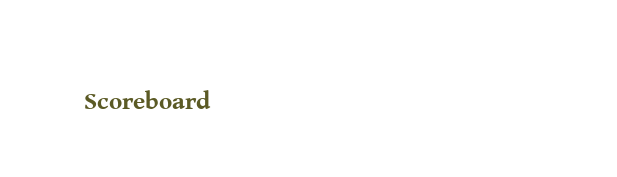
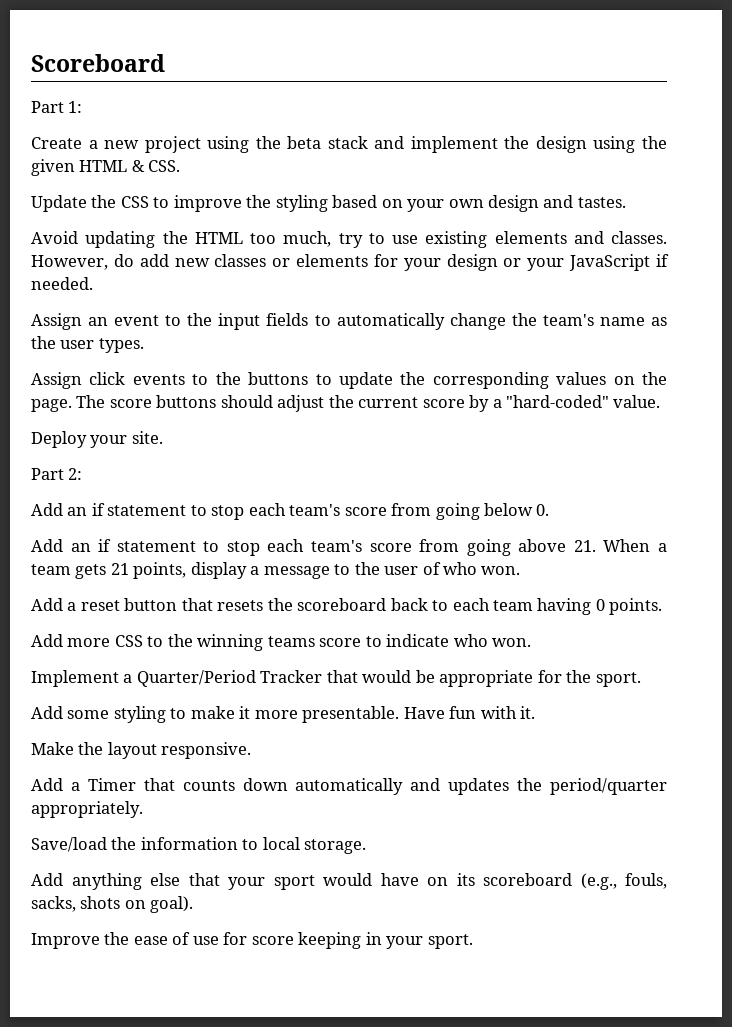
+ Part 1:
+ Create a new project using the beta stack and implement the design using the given HTML & CSS.
+ Update the CSS to improve the styling based on your own design and tastes.
+ Avoid updating the HTML too much, try to use existing elements and classes. However, do add new classes or elements for your design or your JavaScript if needed.
+ Assign an event to the input fields to automatically change the team's name as the user types.
+ Assign click events to the buttons to update the corresponding values on the page. The score buttons should adjust the current score by a "hard-coded" value.
+ Deploy your site.
+ Part 2:
+ Add an if statement to stop each team's score from going below 0.
+ Add an if statement to stop each team's score from going above 21. When a team gets 21 points, display a message to the user of who won.
+ Add a reset button that resets the scoreboard back to each team having 0 points.
+ Add more CSS to the winning teams score to indicate who won.
+ Implement a Quarter/Period Tracker that would be appropriate for the sport.
+ Add some styling to make it more presentable. Have fun with it.
+ Make the layout responsive.
+ Add a Timer that counts down automatically and updates the period/quarter appropriately.
+ Save/load the information to local storage.
+ Add anything else that your sport would have on its scoreboard (e.g., fouls, sacks, shots on goal).
+ Improve the ease of use for score keeping in your sport.

